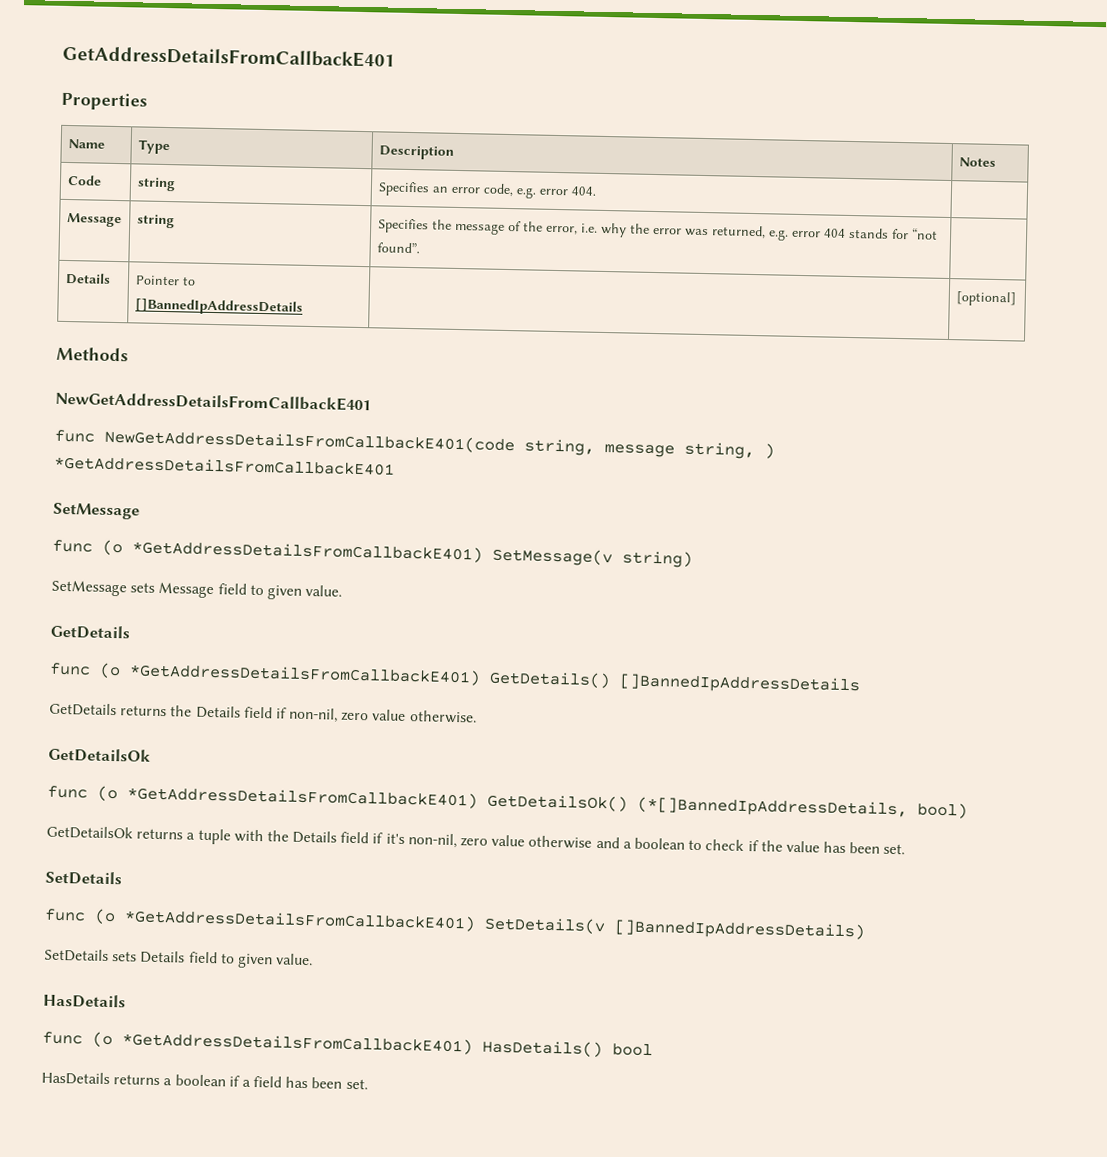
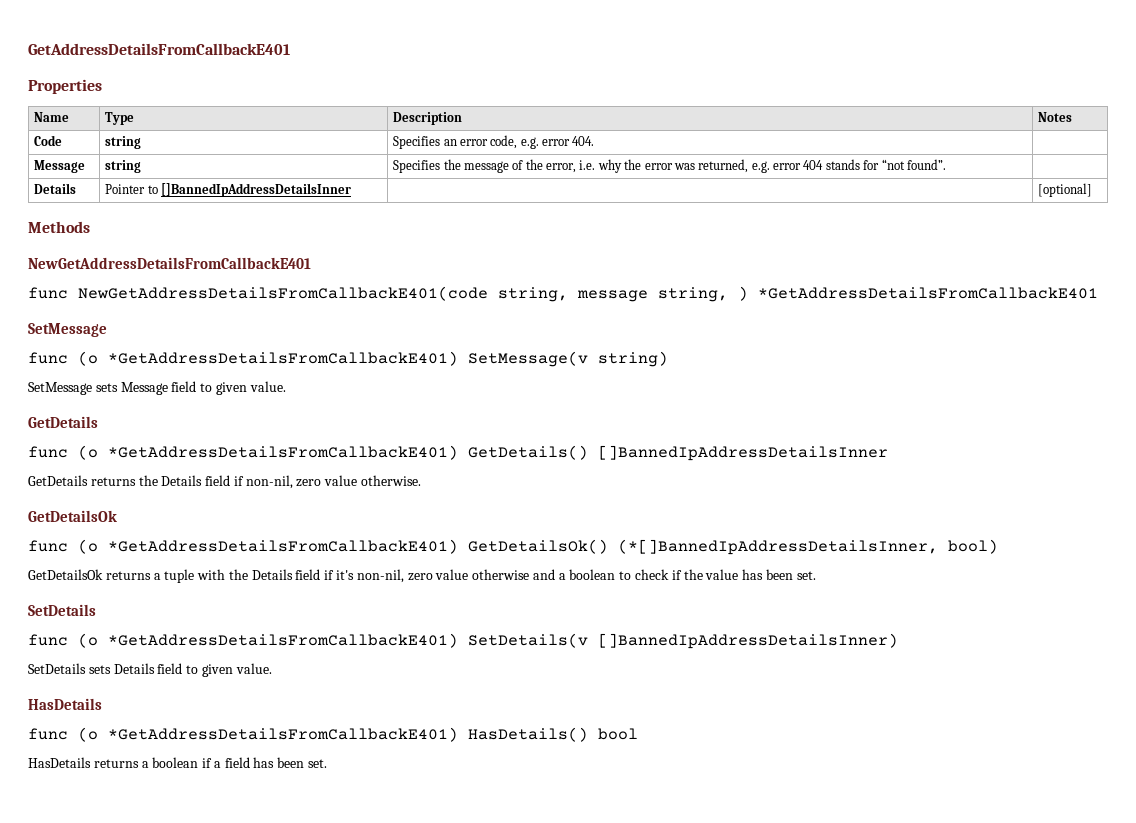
- Details | Pointer to []BannedIpAddressDetails | | [optional]
+ Details | Pointer to []BannedIpAddressDetailsInner | | [optional]
- func (o *GetAddressDetailsFromCallbackE401) GetDetails() []BannedIpAddressDetails
+ func (o *GetAddressDetailsFromCallbackE401) GetDetails() []BannedIpAddressDetailsInner
- func (o *GetAddressDetailsFromCallbackE401) GetDetailsOk() (*[]BannedIpAddressDetails, bool)
+ func (o *GetAddressDetailsFromCallbackE401) GetDetailsOk() (*[]BannedIpAddressDetailsInner, bool)
- func (o *GetAddressDetailsFromCallbackE401) SetDetails(v []BannedIpAddressDetails)
+ func (o *GetAddressDetailsFromCallbackE401) SetDetails(v []BannedIpAddressDetailsInner)

